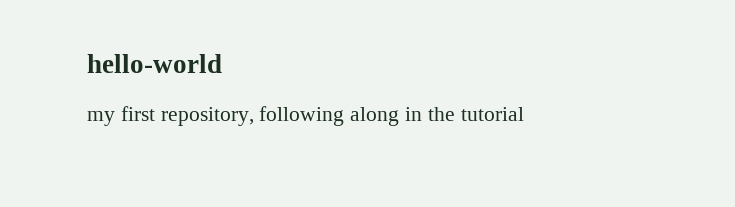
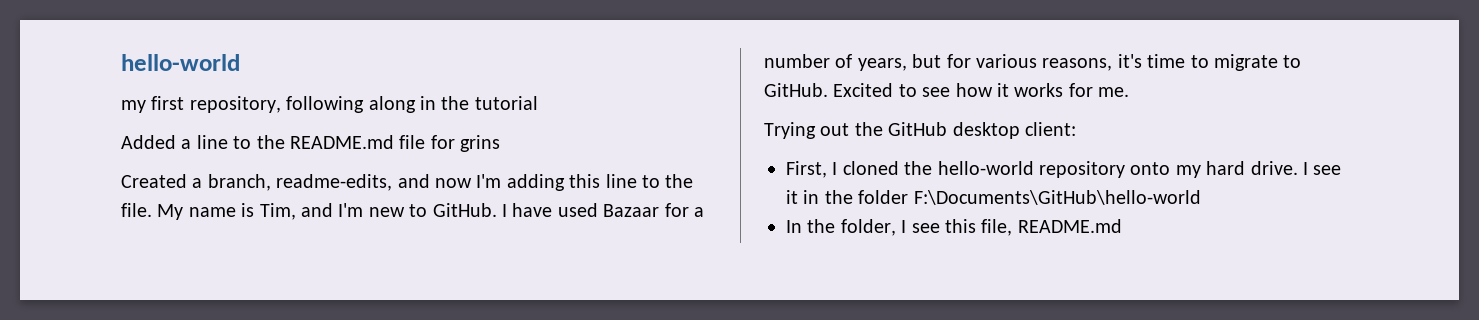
+ Added a line to the README.md file for grins
+ Created a branch, readme-edits, and now I'm adding this line to the file. My name is Tim, and I'm new to GitHub. I have used Bazaar for a number of years, but for various reasons, it's time to migrate to GitHub. Excited to see how it works for me.
+ Trying out the GitHub desktop client:
+ First, I cloned the hello-world repository onto my hard drive. I see it in the folder F:\Documents\GitHub\hello-world
+ In the folder, I see this file, README.md

